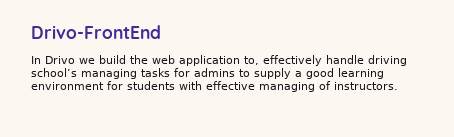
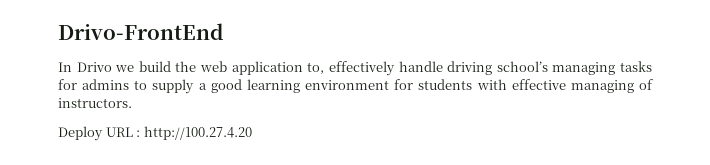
+ Deploy URL : http://100.27.4.20

